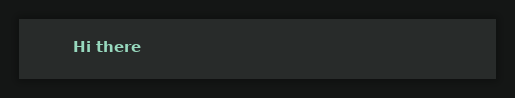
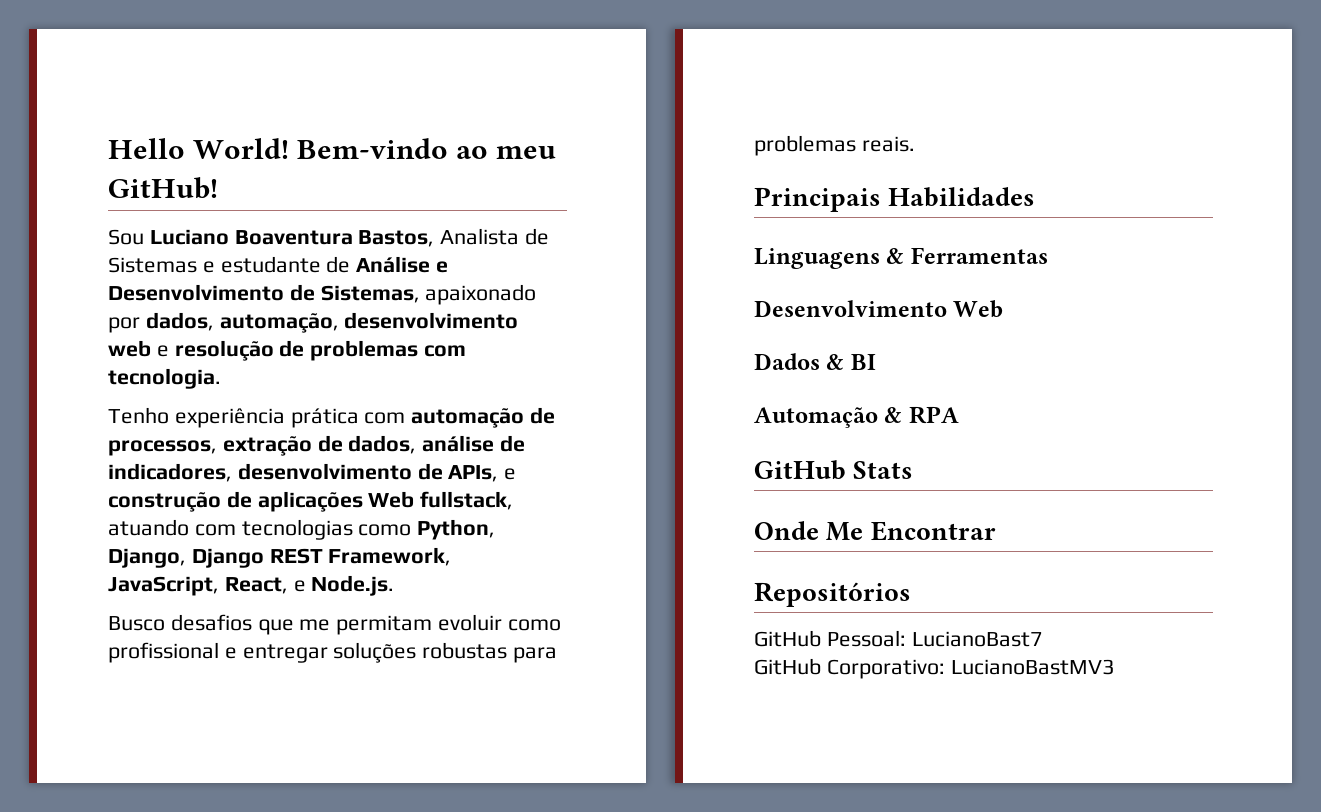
- Hi there
+ Hello World! Bem-vindo ao meu GitHub!
+ Sou Luciano Boaventura Bastos, Analista de Sistemas e estudante de Análise e Desenvolvimento de Sistemas, apaixonado por dados, automação, desenvolvimento web e resolução de problemas com tecnologia.
+ Tenho experiência prática com automação de processos, extração de dados, análise de indicadores, desenvolvimento de APIs, e construção de aplicações Web fullstack, atuando com tecnologias como Python, Django, Django REST Framework, JavaScript, React, e Node.js.
+ Busco desafios que me permitam evoluir como profissional e entregar soluções robustas para problemas reais.
+ Principais Habilidades
+ Linguagens & Ferramentas
+ Desenvolvimento Web
+ Dados & BI
+ Automação & RPA
+ GitHub Stats
+ Onde Me Encontrar
+ Repositórios
+ GitHub Pessoal: LucianoBast7
+ GitHub Corporativo: LucianoBastMV3

